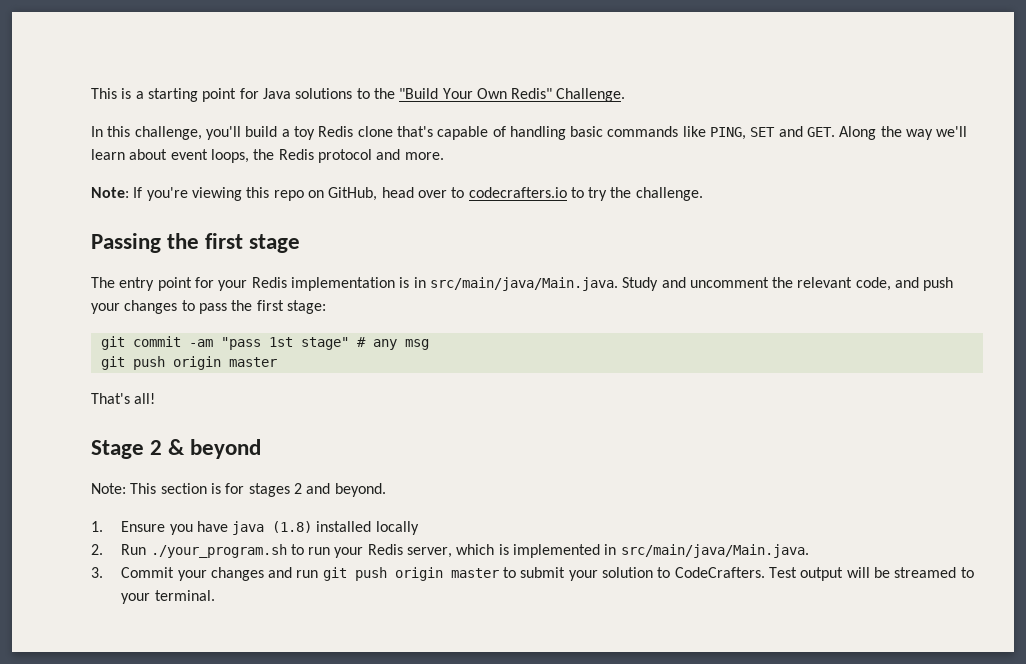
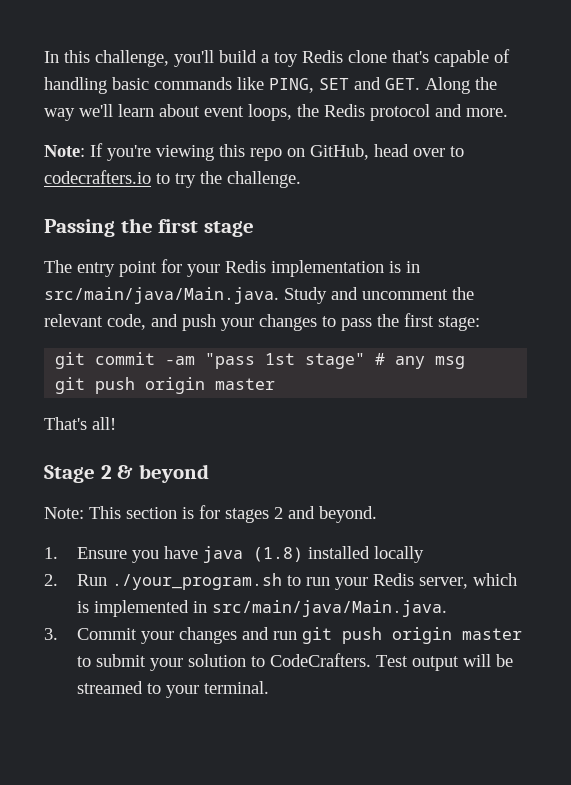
- This is a starting point for Java solutions to the "Build Your Own Redis" Challenge.

